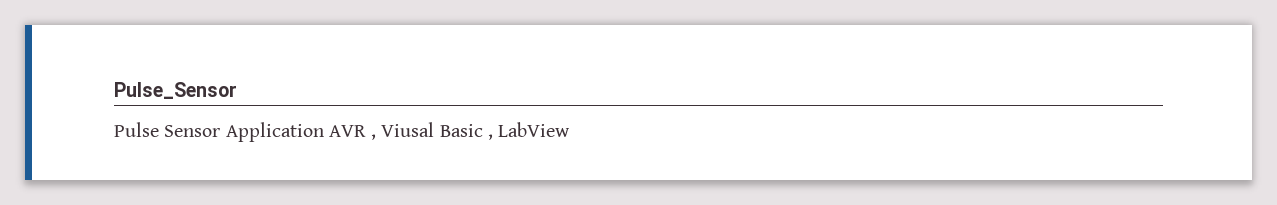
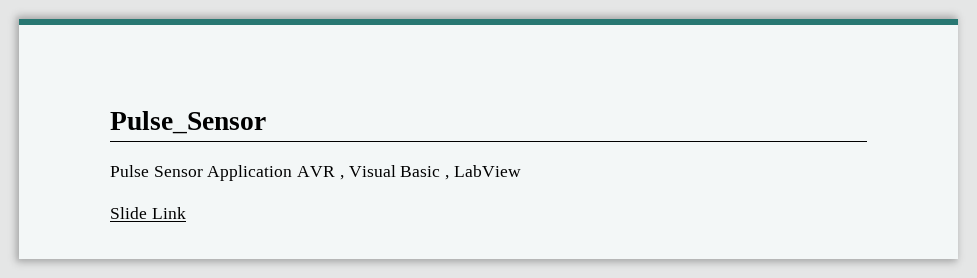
- Pulse Sensor Application AVR , Viusal Basic , LabView
+ Pulse Sensor Application AVR , Visual Basic , LabView
+ Slide Link

